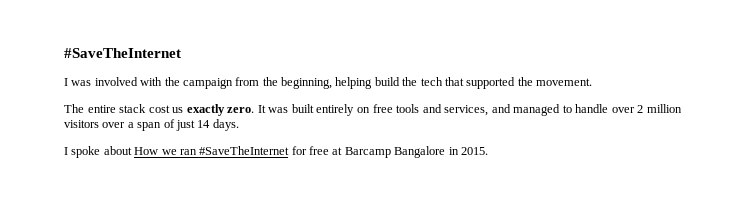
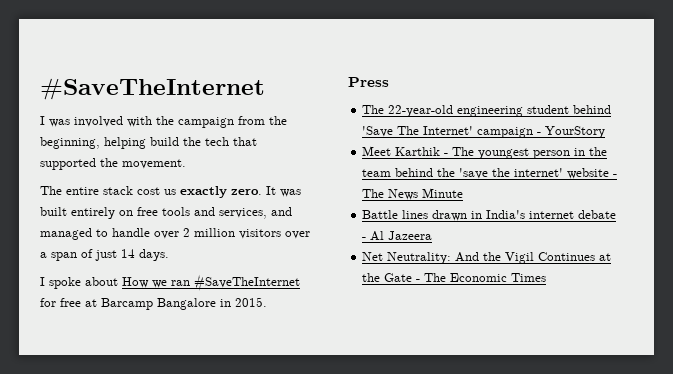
+ Press
+ The 22-year-old engineering student behind 'Save The Internet' campaign - YourStory
+ Meet Karthik - The youngest person in the team behind the 'save the internet' website - The News Minute
+ Battle lines drawn in India's internet debate - Al Jazeera
+ Net Neutrality: And the Vigil Continues at the Gate - The Economic Times

